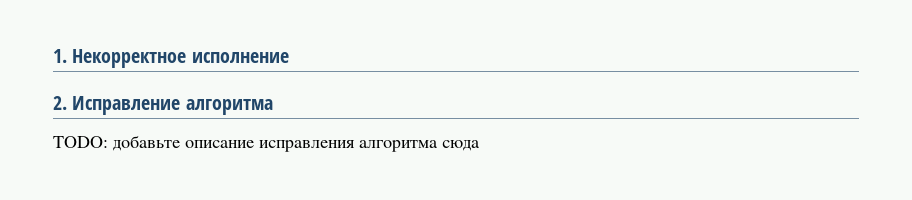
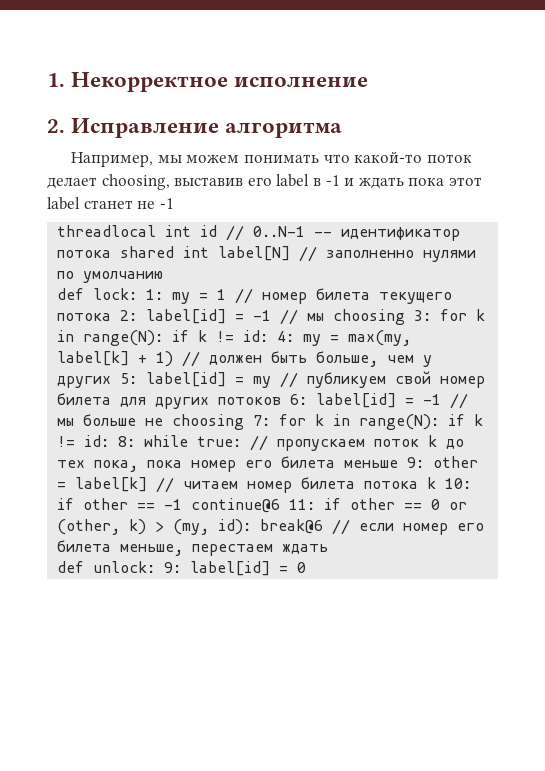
- TODO: добавьте описание исправления алгоритма сюда
+ Например, мы можем понимать что какой-то поток делает choosing, выставив его label в -1 и ждать пока этот label станет не -1
+ threadlocal int id // 0..N-1 -- идентификатор потока shared int label[N] // заполненно нулями по умолчанию
+ def lock: 1: my = 1 // номер билета текущего потока 2: label[id] = -1 // мы choosing 3: for k in range(N): if k != id: 4: my = max(my, label[k] + 1) // должен быть больше, чем у других 5: label[id] = my // публикуем свой номер билета для других потоков 6: label[id] = -1 // мы больше не choosing 7: for k in range(N): if k != id: 8: while true: // пропускаем поток k до тех пока, пока номер его билета меньше 9: other = label[k] // читаем номер билета потока k 10: if other == -1 continue@6 11: if other == 0 or (other, k) > (my, id): break@6 // если номер его билета меньше, перестаем ждать
+ def unlock: 9: label[id] = 0

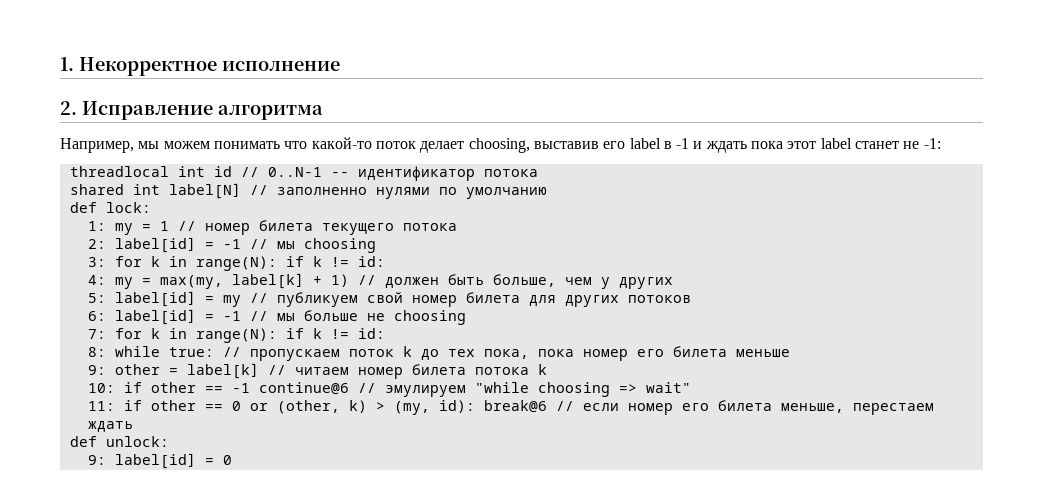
- Например, мы можем понимать что какой-то поток делает choosing, выставив его label в -1 и ждать пока этот label станет не -1
+ Например, мы можем понимать что какой-то поток делает choosing, выставив его label в -1 и ждать пока этот label станет не -1:
- threadlocal int id // 0..N-1 -- идентификатор потока shared int label[N] // заполненно нулями по умолчанию
+ threadlocal int id // 0..N-1 -- идентификатор потока
+ shared int label[N] // заполненно нулями по умолчанию
- def lock: 1:
+ def lock:
+ 1:
- my = 1 // номер билета текущего потока 2:
+ my = 1 // номер билета текущего потока
+ 2:
- label[id] = -1 // мы choosing 3: for k in range(N): if k != id: 4:
+ label[id] = -1 // мы choosing
+ 3: for k in range(N): if k != id:
+ 4:
- my = max(my, label[k] + 1) // должен быть больше, чем у других 5:
+ my = max(my, label[k] + 1) // должен быть больше, чем у других
+ 5:
- label[id] = my // публикуем свой номер билета для других потоков 6:
+ label[id] = my // публикуем свой номер билета для других потоков
+ 6:
- label[id] = -1 // мы больше не choosing 7: for k in range(N): if k != id: 8:
+ label[id] = -1 // мы больше не choosing
+ 7: for k in range(N): if k != id:
+ 8:
- // пропускаем поток k до тех пока, пока номер его билета меньше 9:
+ // пропускаем поток k до тех пока, пока номер его билета меньше
+ 9:
- other = label[k] // читаем номер билета потока k 10:
+ other = label[k] // читаем номер билета потока k
+ 10:
- if other == -1 continue@6 11:
+ if other == -1 continue@6 // эмулируем "while choosing => wait"
+ 11:
- def unlock: 9: label[id] = 0
+ def unlock:
+ 9: label[id] = 0

